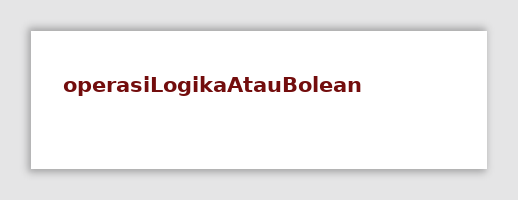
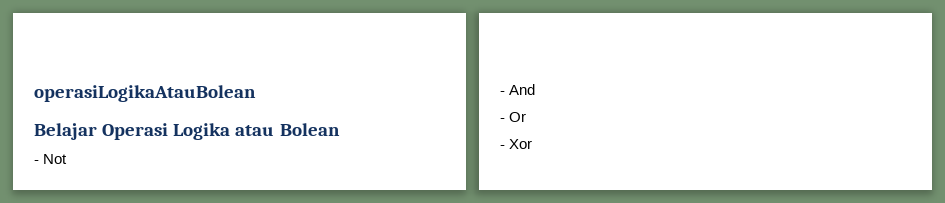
+ Belajar Operasi Logika atau Bolean
+ - Not
+ - And
+ - Or
+ - Xor

